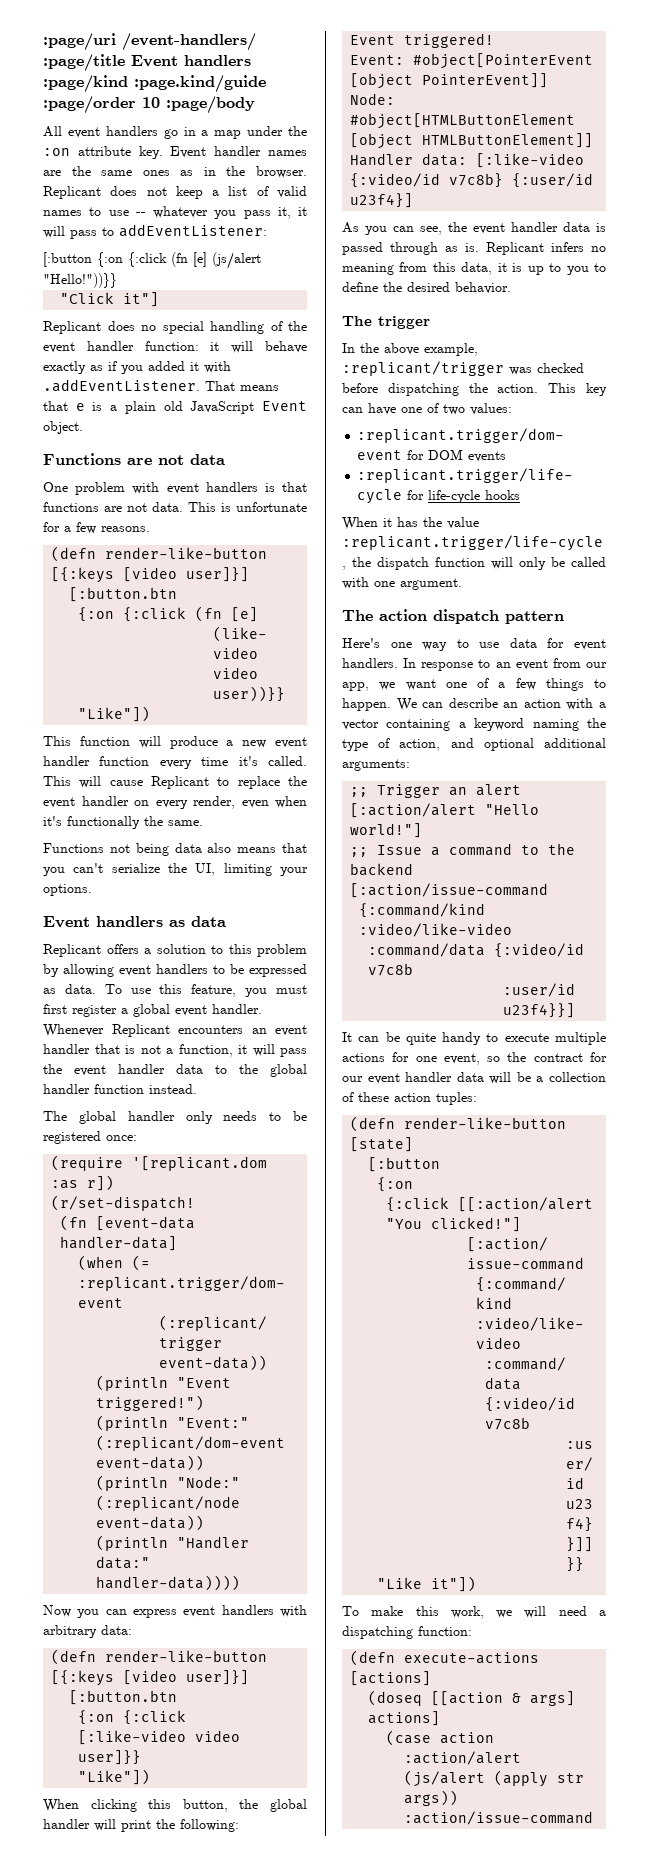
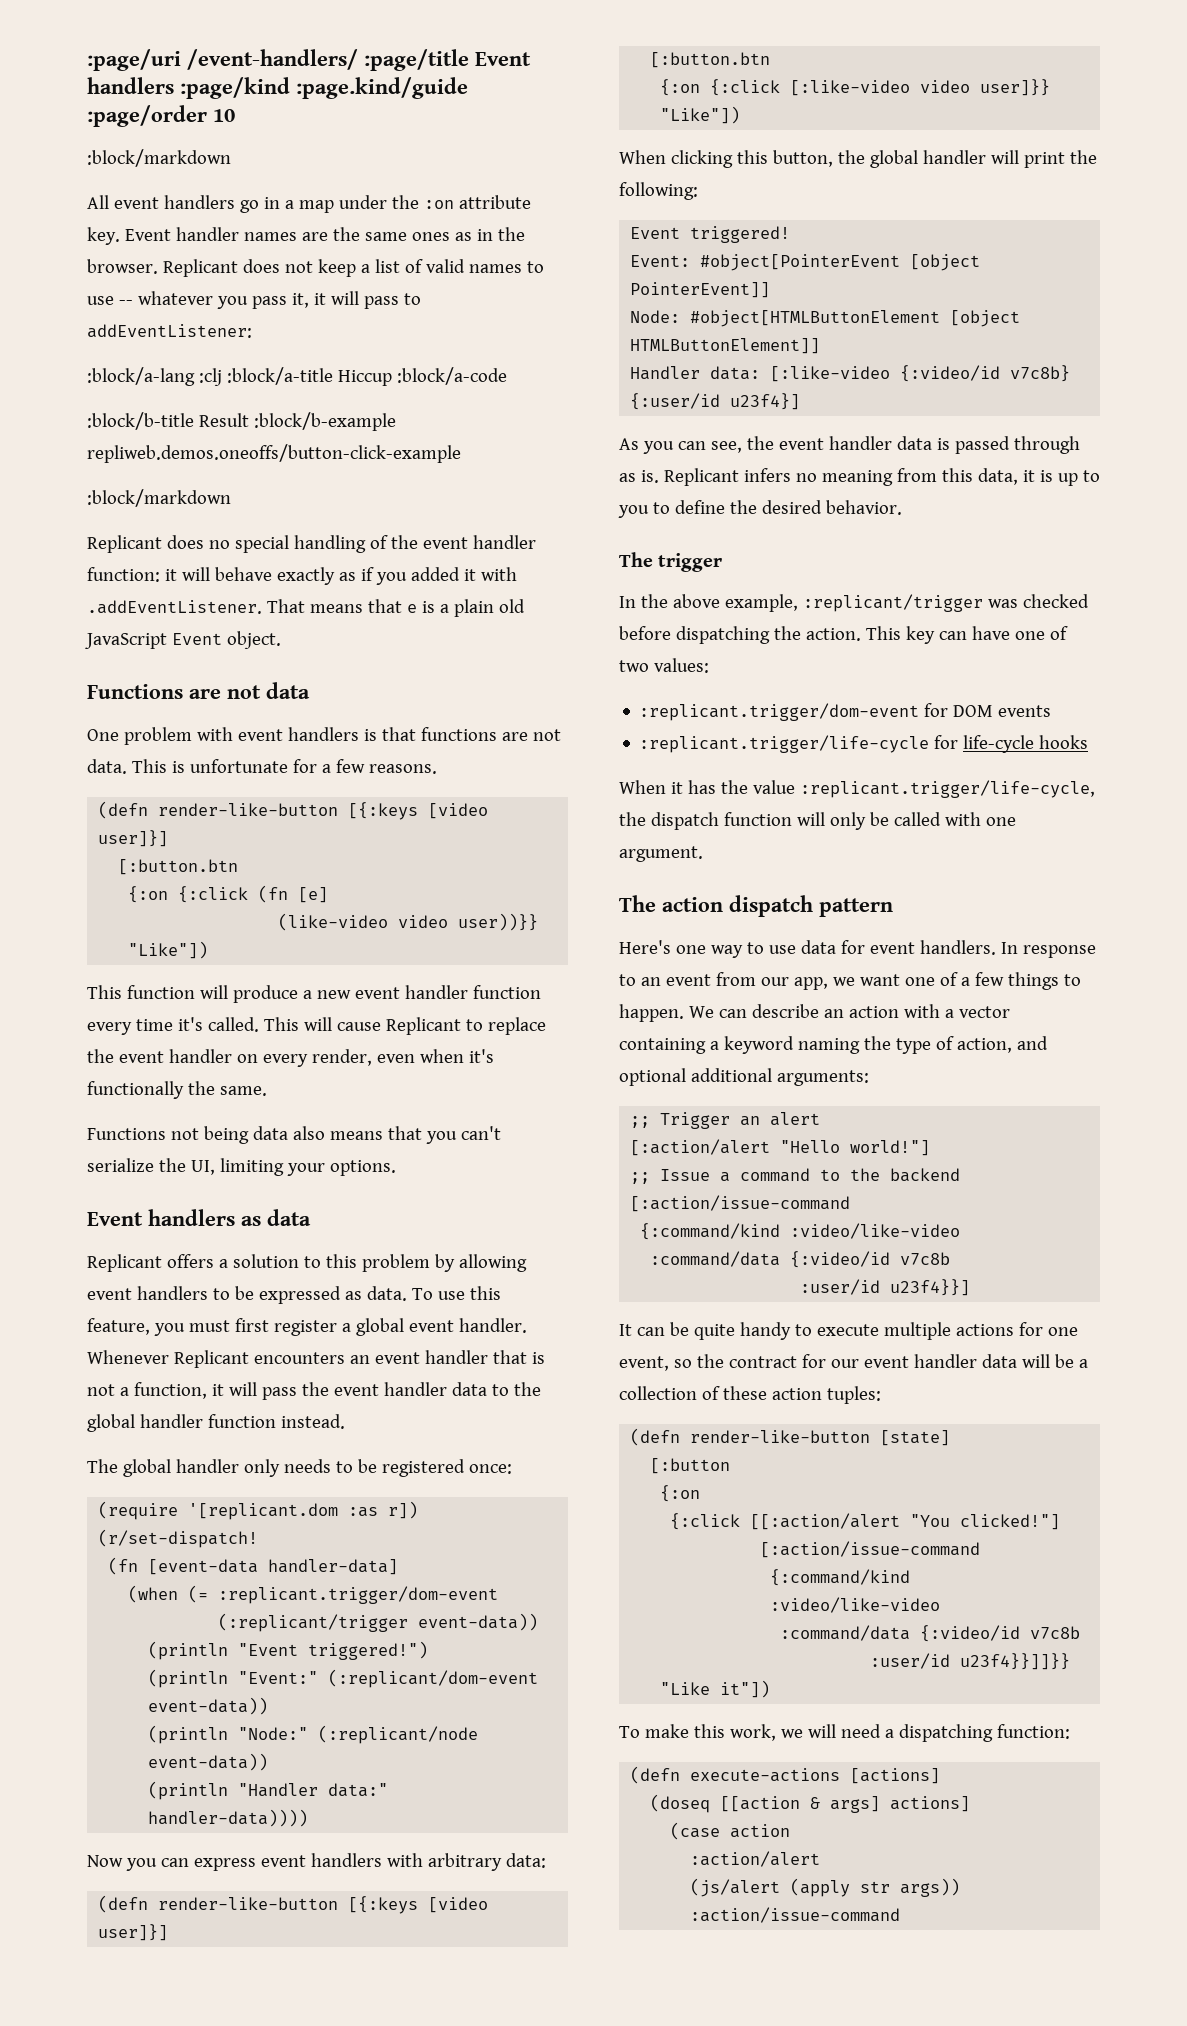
- :page/uri /event-handlers/ :page/title Event handlers :page/kind :page.kind/guide :page/order 10 :page/body
+ :page/uri /event-handlers/ :page/title Event handlers :page/kind :page.kind/guide :page/order 10
+ :block/markdown
- [:button {:on {:click (fn [e] (js/alert "Hello!"))}}
- "Click it"]
+ :block/a-lang :clj :block/a-title Hiccup :block/a-code
+ :block/b-title Result :block/b-example repliweb.demos.oneoffs/button-click-example
+ :block/markdown

